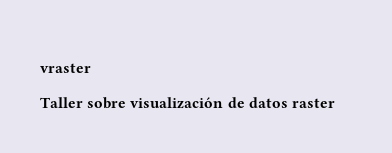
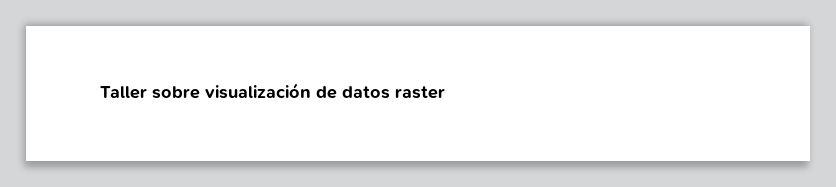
- vraster

